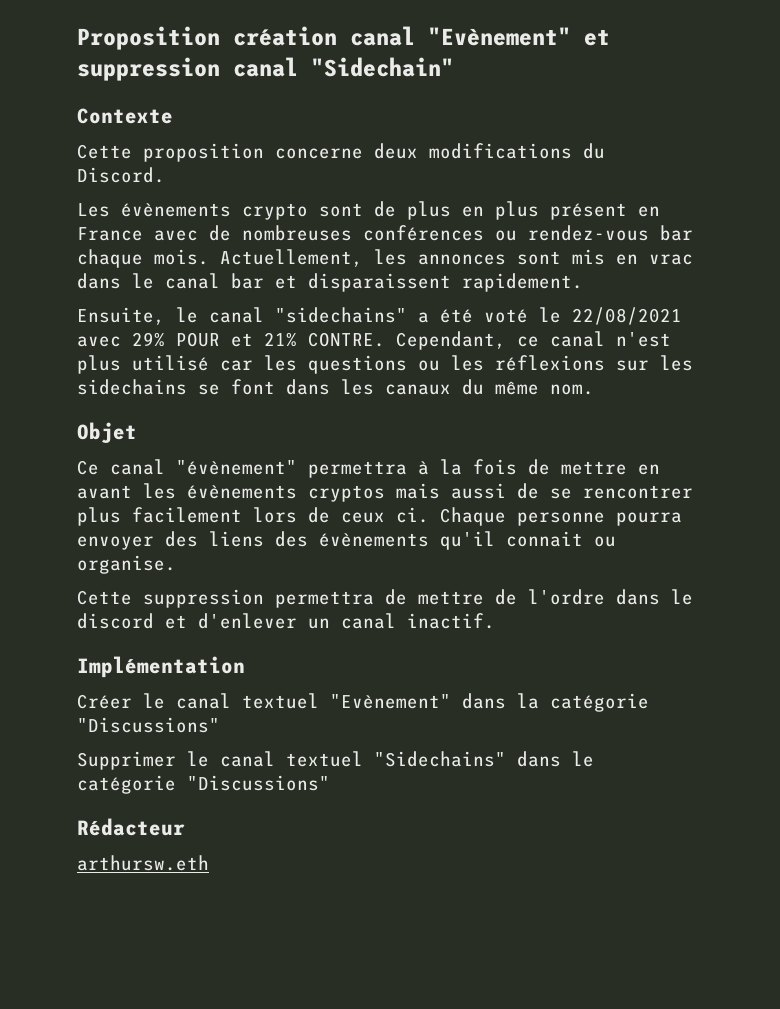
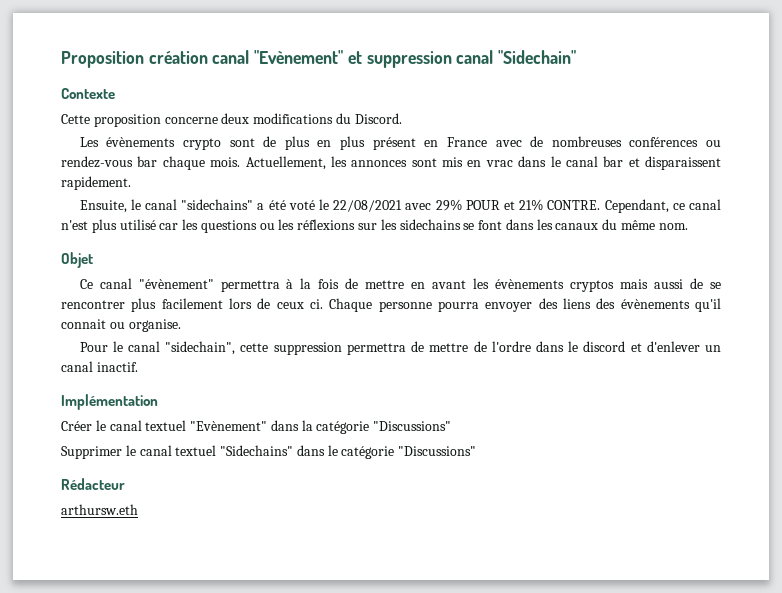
- Cette suppression permettra de mettre de l'ordre dans le discord et d'enlever un canal inactif.
+ Pour le canal "sidechain", cette suppression permettra de mettre de l'ordre dans le discord et d'enlever un canal inactif.

